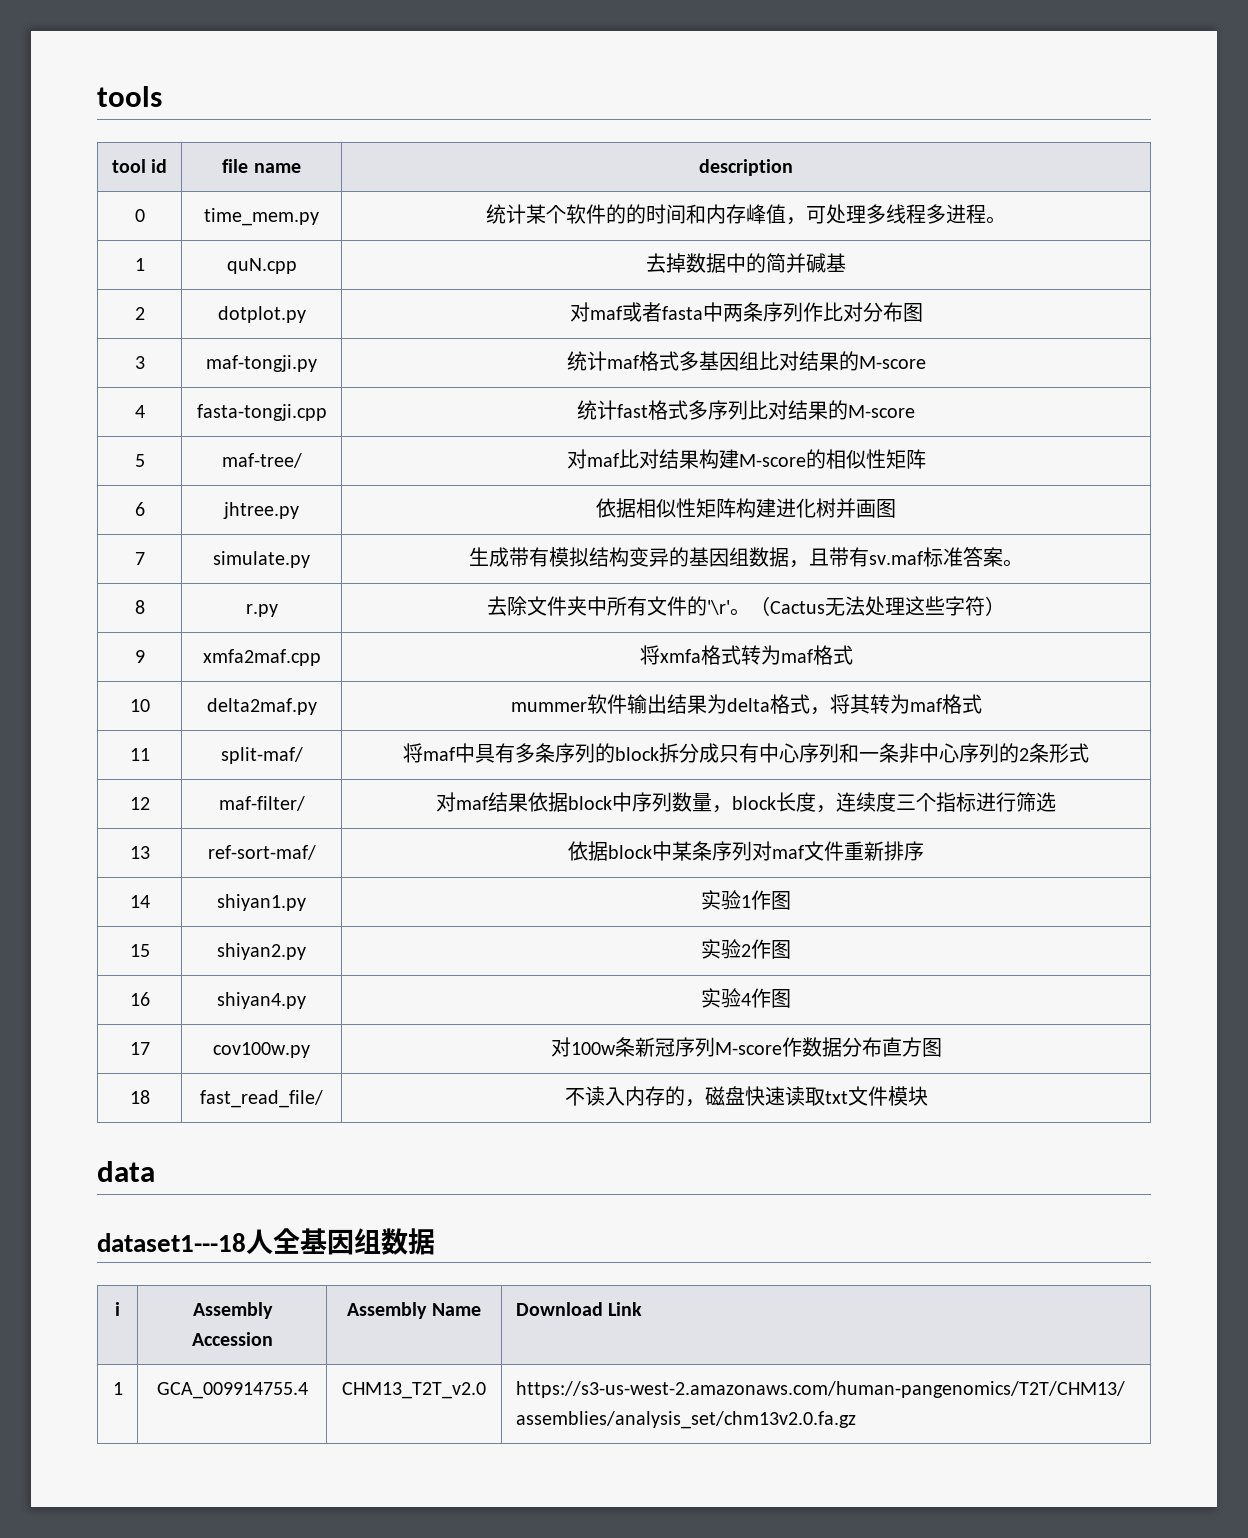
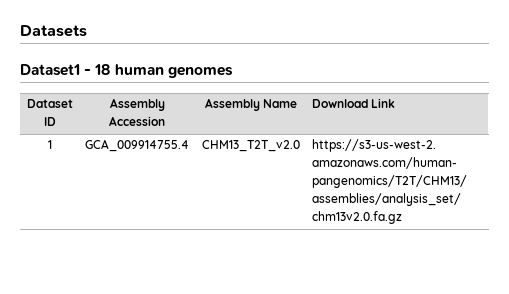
- tools
- tool id | file name | description
- 0 | time_mem.py | 统计某个软件的的时间和内存峰值，可处理多线程多进程。
- 1 | quN.cpp | 去掉数据中的简并碱基
- 2 | dotplot.py | 对maf或者fasta中两条序列作比对分布图
- 3 | maf-tongji.py | 统计maf格式多基因组比对结果的M-score
- 4 | fasta-tongji.cpp | 统计fast格式多序列比对结果的M-score
- 5 | maf-tree/ | 对maf比对结果构建M-score的相似性矩阵
- 6 | jhtree.py | 依据相似性矩阵构建进化树并画图
- 7 | simulate.py | 生成带有模拟结构变异的基因组数据，且带有sv.maf标准答案。
- 8 | r.py | 去除文件夹中所有文件的'\r'。（Cactus无法处理这些字符）
- 9 | xmfa2maf.cpp | 将xmfa格式转为maf格式
- 10 | delta2maf.py | mummer软件输出结果为delta格式，将其转为maf格式
- 11 | split-maf/ | 将maf中具有多条序列的block拆分成只有中心序列和一条非中心序列的2条形式
- 12 | maf-filter/ | 对maf结果依据block中序列数量，block长度，连续度三个指标进行筛选
- 13 | ref-sort-maf/ | 依据block中某条序列对maf文件重新排序
- 14 | shiyan1.py | 实验1作图
- 15 | shiyan2.py | 实验2作图
- 16 | shiyan4.py | 实验4作图
- 17 | cov100w.py | 对100w条新冠序列M-score作数据分布直方图
- 18 | fast_read_file/ | 不读入内存的，磁盘快速读取txt文件模块
- data
- dataset1---18人全基因组数据
- i | Assembly Accession | Assembly Name | Download Link
+ Datasets
+ Dataset1 - 18 human genomes
+ Dataset ID | Assembly Accession | Assembly Name | Download Link

